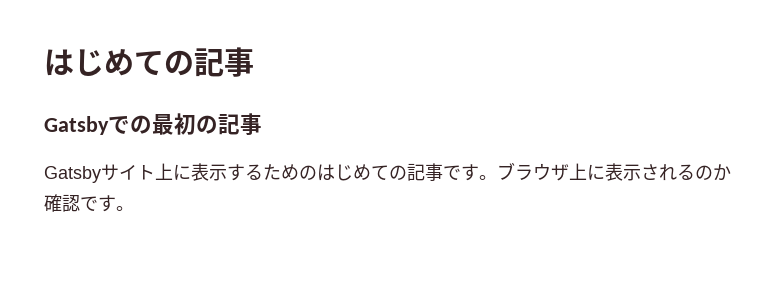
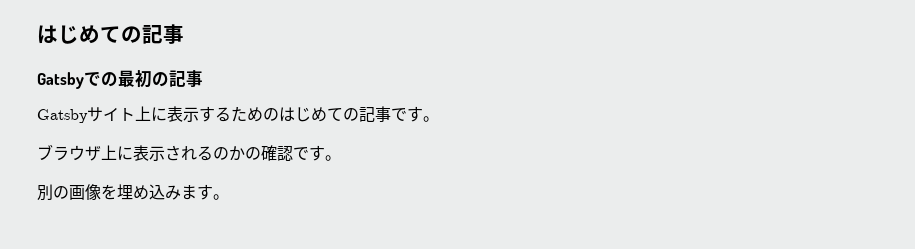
- Gatsbyサイト上に表示するためのはじめての記事です。ブラウザ上に表示されるのか確認です。
+ Gatsbyサイト上に表示するためのはじめての記事です。
+ ブラウザ上に表示されるのかの確認です。
+ 別の画像を埋め込みます。

